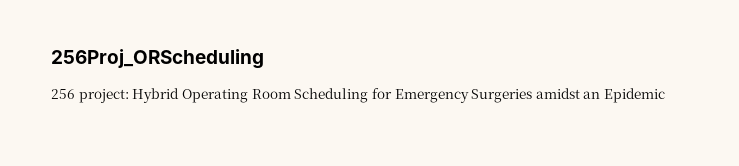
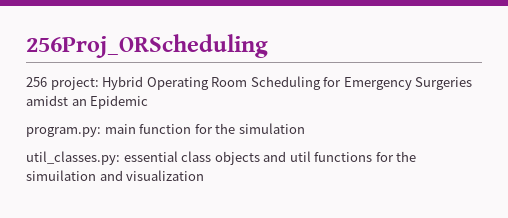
+ program.py: main function for the simulation
+ util_classes.py: essential class objects and util functions for the simuilation and visualization

